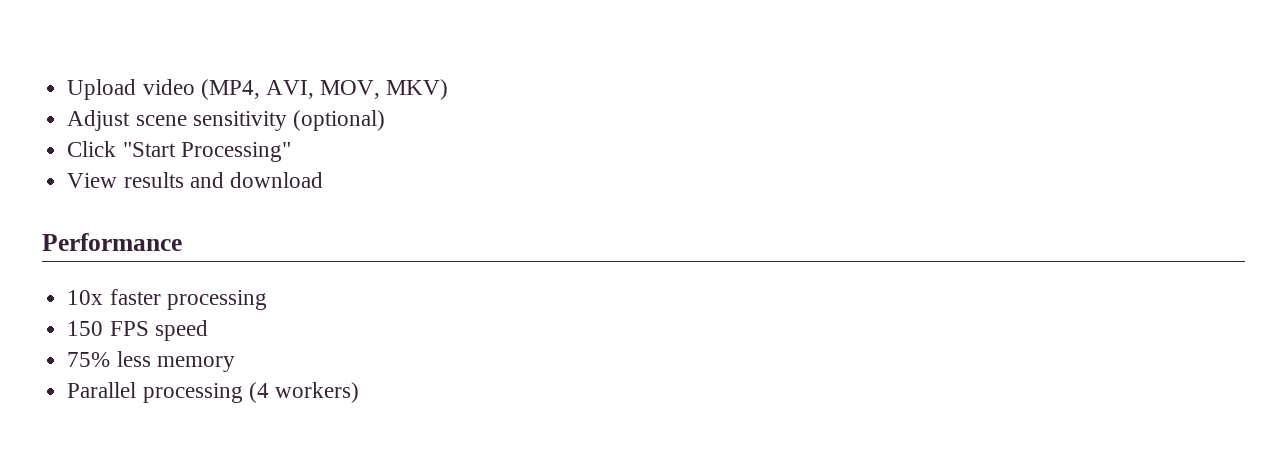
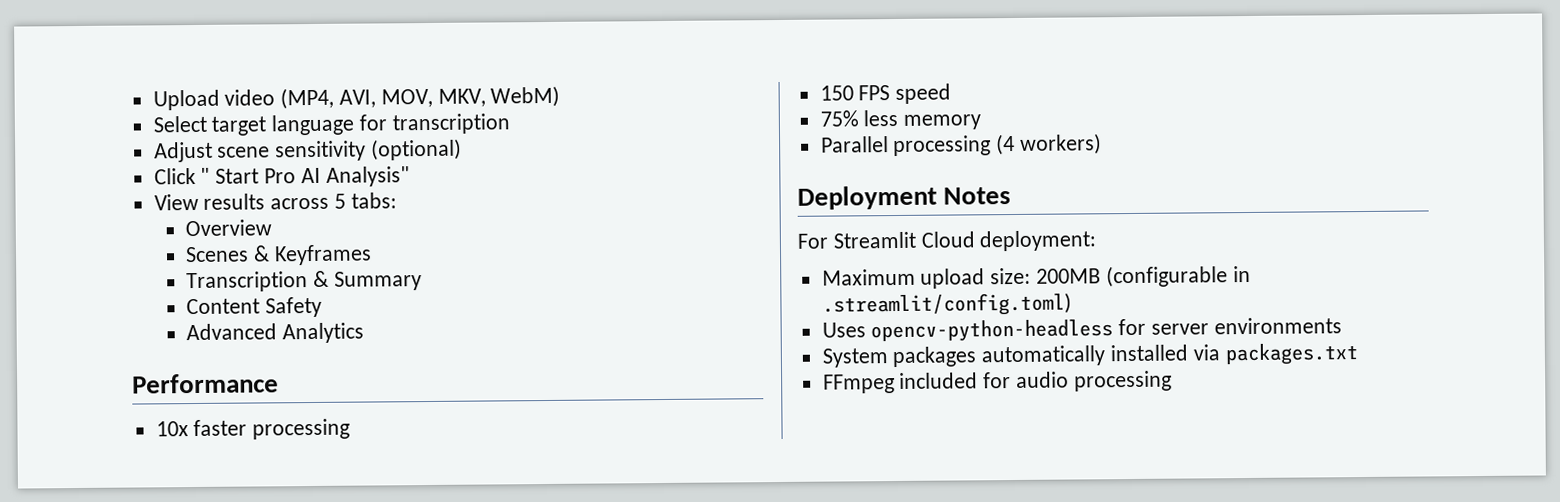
- Upload video (MP4, AVI, MOV, MKV)
+ Upload video (MP4, AVI, MOV, MKV, WebM)
+ Select target language for transcription
- Click "Start Processing"
- View results and download
+ Click " Start Pro AI Analysis"
+ View results across 5 tabs:
+ Overview
+ Scenes & Keyframes
+ Transcription & Summary
+ Content Safety
+ Advanced Analytics
+ Deployment Notes
+ For Streamlit Cloud deployment:
+ Maximum upload size: 200MB (configurable in .streamlit/config.toml)
+ Uses opencv-python-headless for server environments
+ System packages automatically installed via packages.txt
+ FFmpeg included for audio processing

